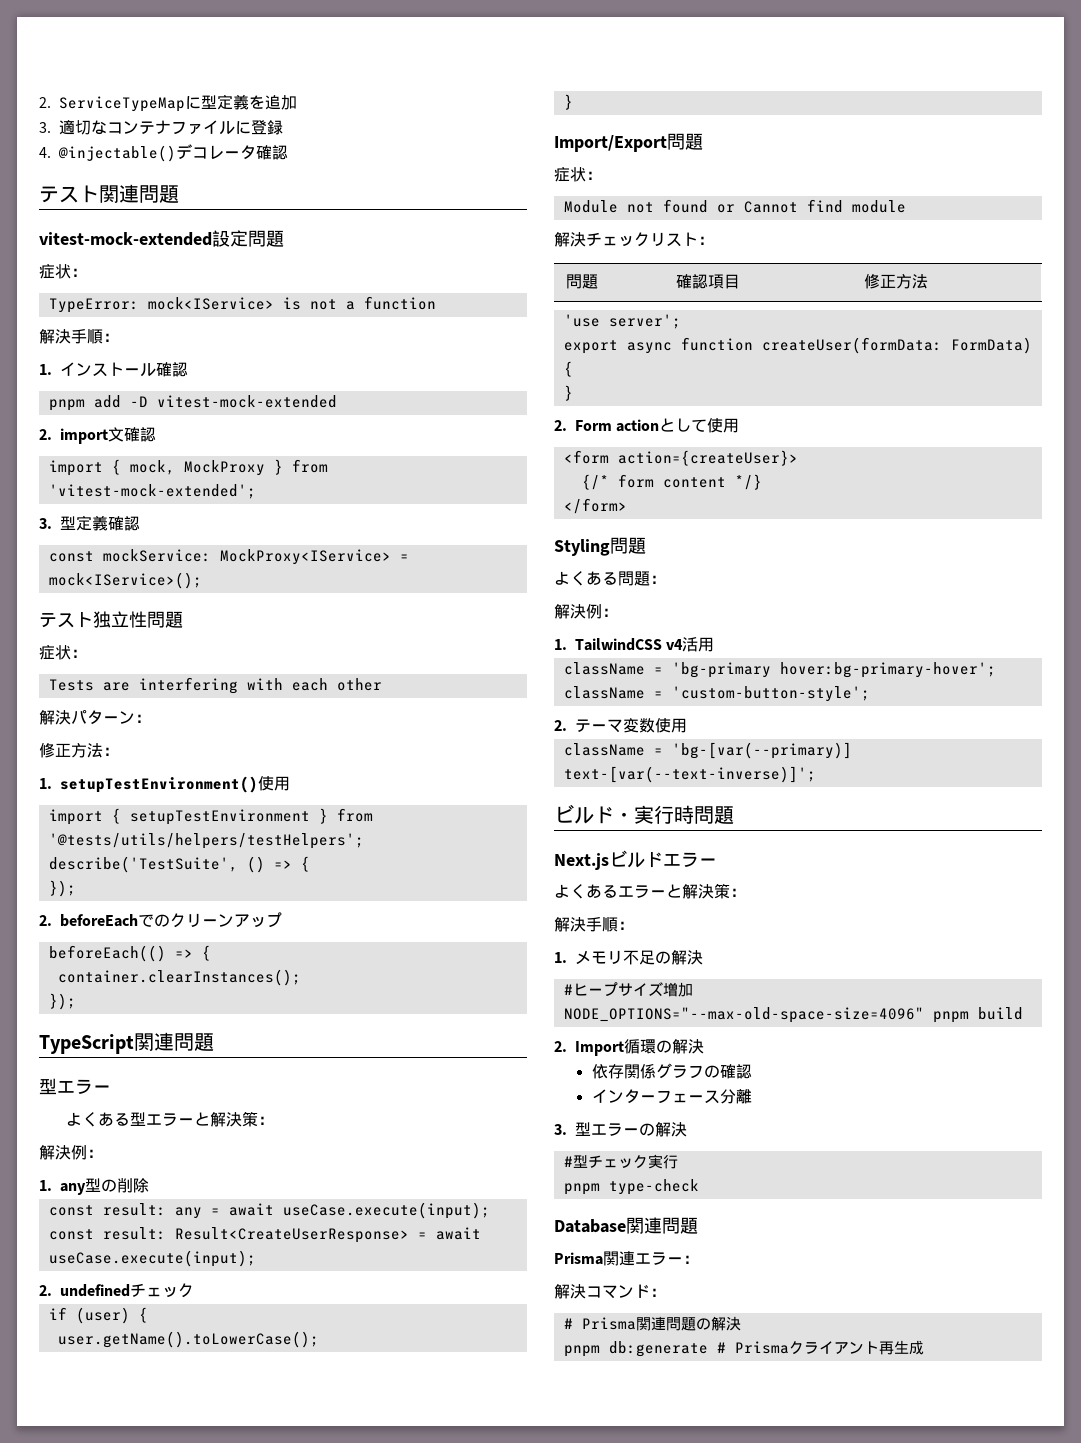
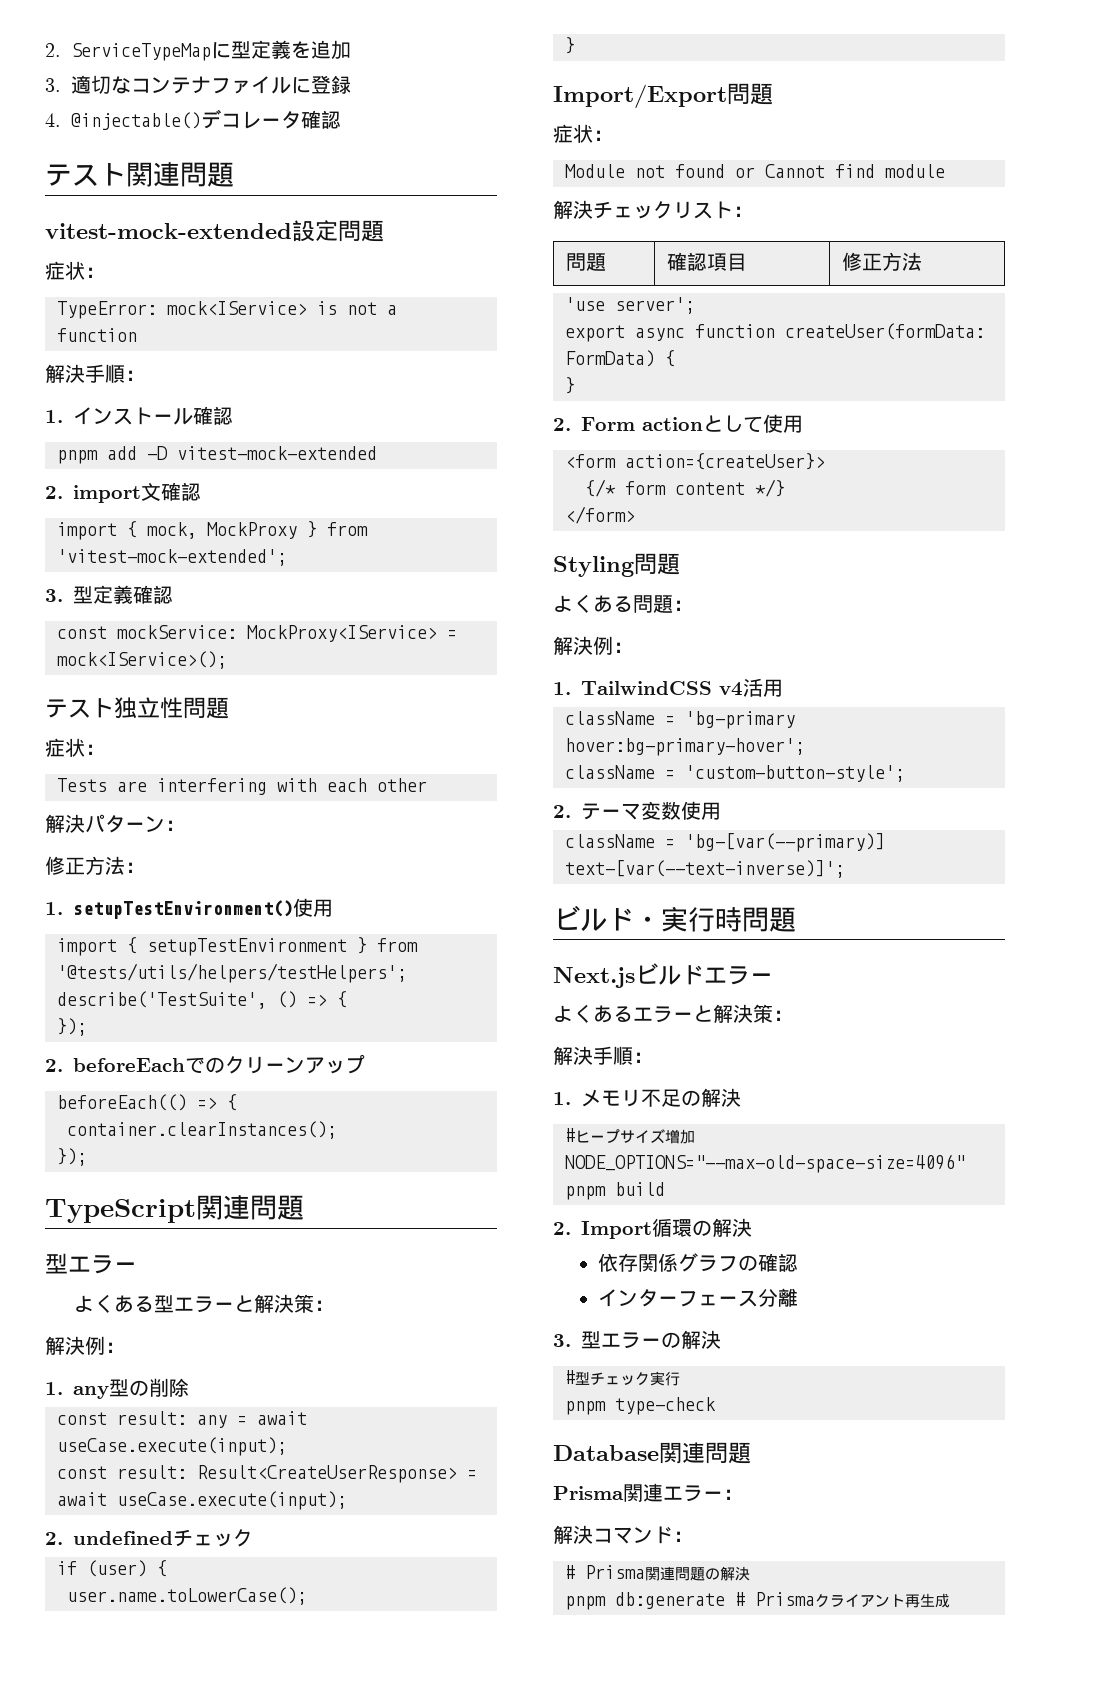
- user.getName().toLowerCase();
+ user.name.toLowerCase();

